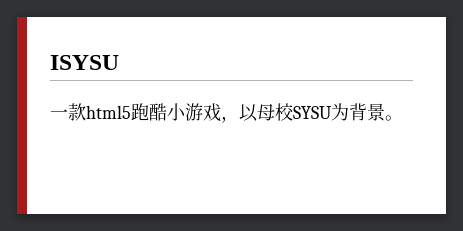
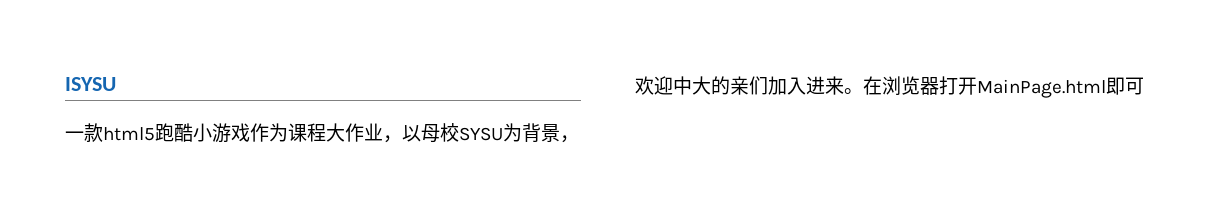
- 一款html5跑酷小游戏，以母校SYSU为背景。
+ 一款html5跑酷小游戏作为课程大作业，以母校SYSU为背景，欢迎中大的亲们加入进来。在浏览器打开MainPage.html即可

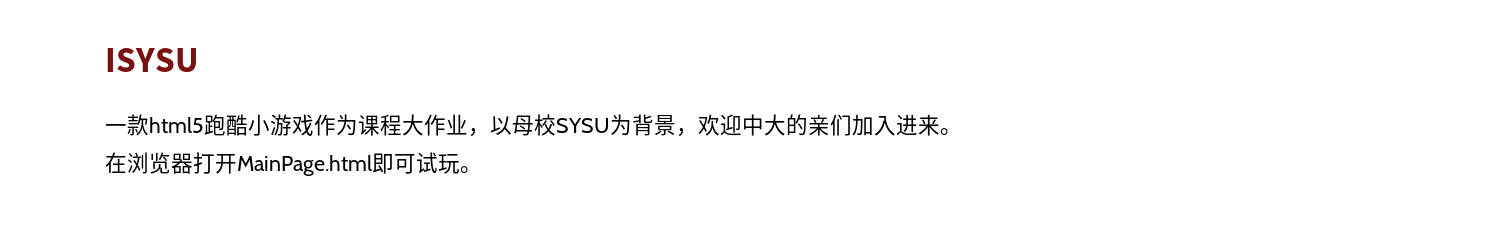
- 一款html5跑酷小游戏作为课程大作业，以母校SYSU为背景，欢迎中大的亲们加入进来。在浏览器打开MainPage.html即可
+ 一款html5跑酷小游戏作为课程大作业，以母校SYSU为背景，欢迎中大的亲们加入进来。
+ 在浏览器打开MainPage.html即可试玩。

